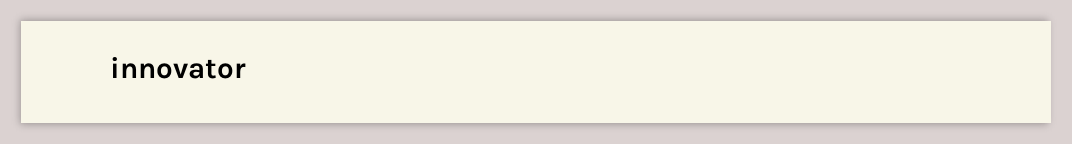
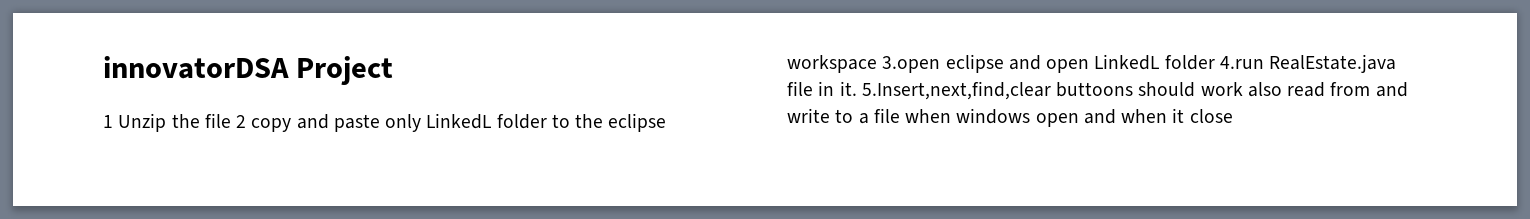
- innovator
+ innovatorDSA Project
+ 1 Unzip the file 2 copy and paste only LinkedL folder to the eclipse workspace 3.open eclipse and open LinkedL folder 4.run RealEstate.java file in it. 5.Insert,next,find,clear buttoons should work also read from and write to a file when windows open and when it close

